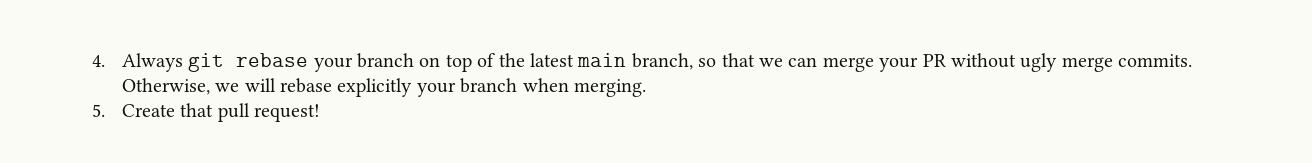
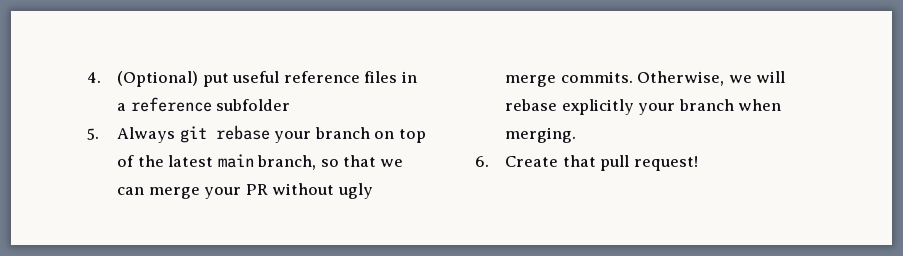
- 4. Always git rebase your branch on top of the latest main branch, so that we can merge your PR without ugly merge commits.
+ 4. (Optional) put useful reference files in a reference subfolder
+ 5. Always git rebase your branch on top of the latest main branch, so that we can merge your PR without ugly merge commits.
- 5. Create that pull request!
+ 6. Create that pull request!

